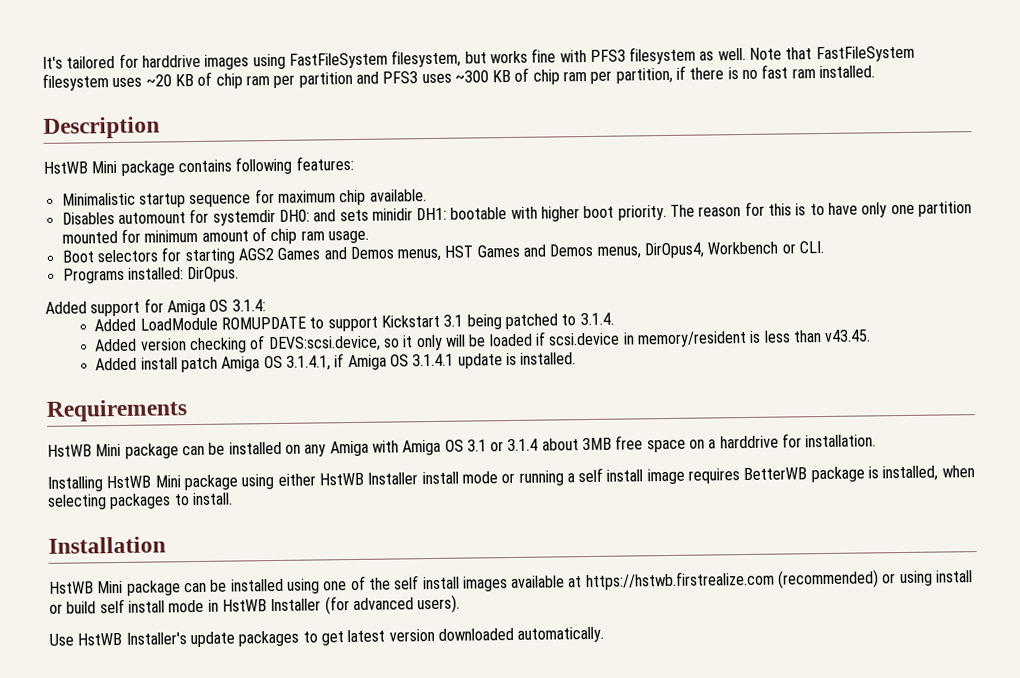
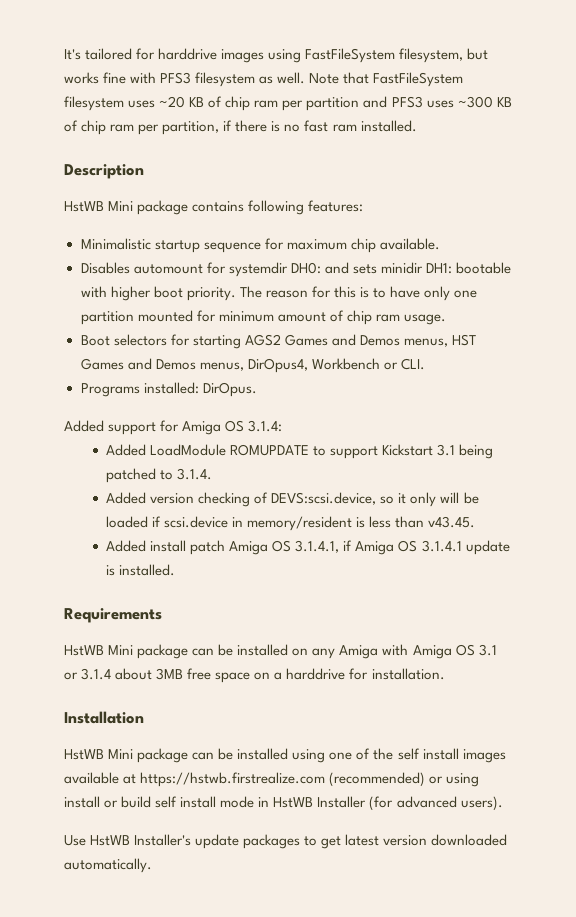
- Installing HstWB Mini package using either HstWB Installer install mode or running a self install image requires BetterWB package is installed, when selecting packages to install.

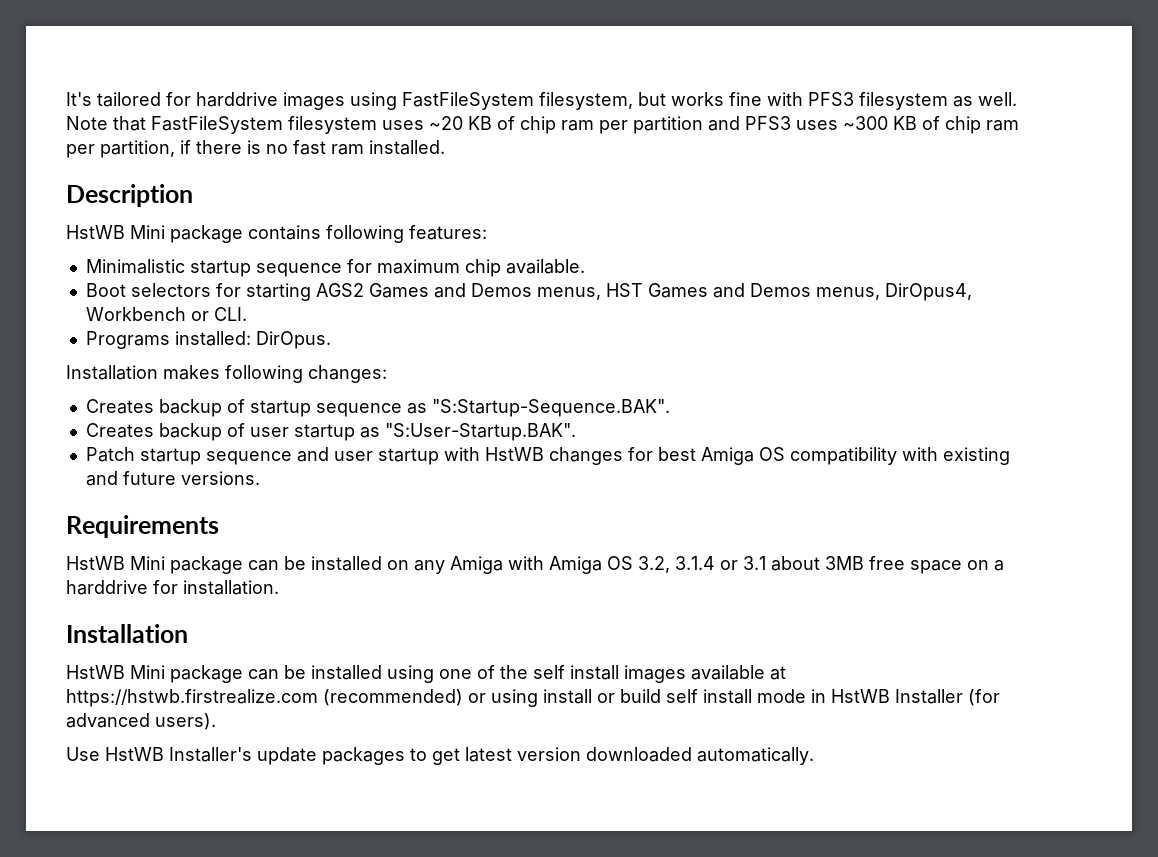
- Disables automount for systemdir DH0: and sets minidir DH1: bootable with higher boot priority. The reason for this is to have only one partition mounted for minimum amount of chip ram usage.
- Added support for Amiga OS 3.1.4:
- Added LoadModule ROMUPDATE to support Kickstart 3.1 being patched to 3.1.4.
- Added version checking of DEVS:scsi.device, so it only will be loaded if scsi.device in memory/resident is less than v43.45.
- Added install patch Amiga OS 3.1.4.1, if Amiga OS 3.1.4.1 update is installed.
+ Installation makes following changes:
+ Creates backup of startup sequence as "S:Startup-Sequence.BAK".
+ Creates backup of user startup as "S:User-Startup.BAK".
+ Patch startup sequence and user startup with HstWB changes for best Amiga OS compatibility with existing and future versions.
- HstWB Mini package can be installed on any Amiga with Amiga OS 3.1 or 3.1.4 about 3MB free space on a harddrive for installation.
+ HstWB Mini package can be installed on any Amiga with Amiga OS 3.2, 3.1.4 or 3.1 about 3MB free space on a harddrive for installation.

